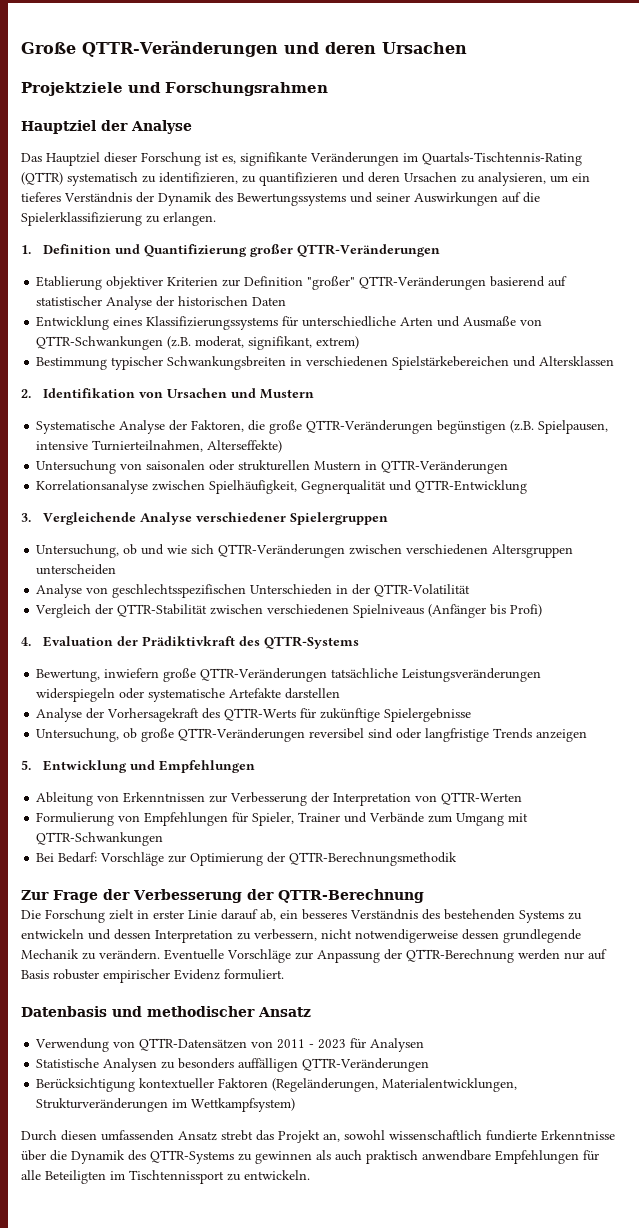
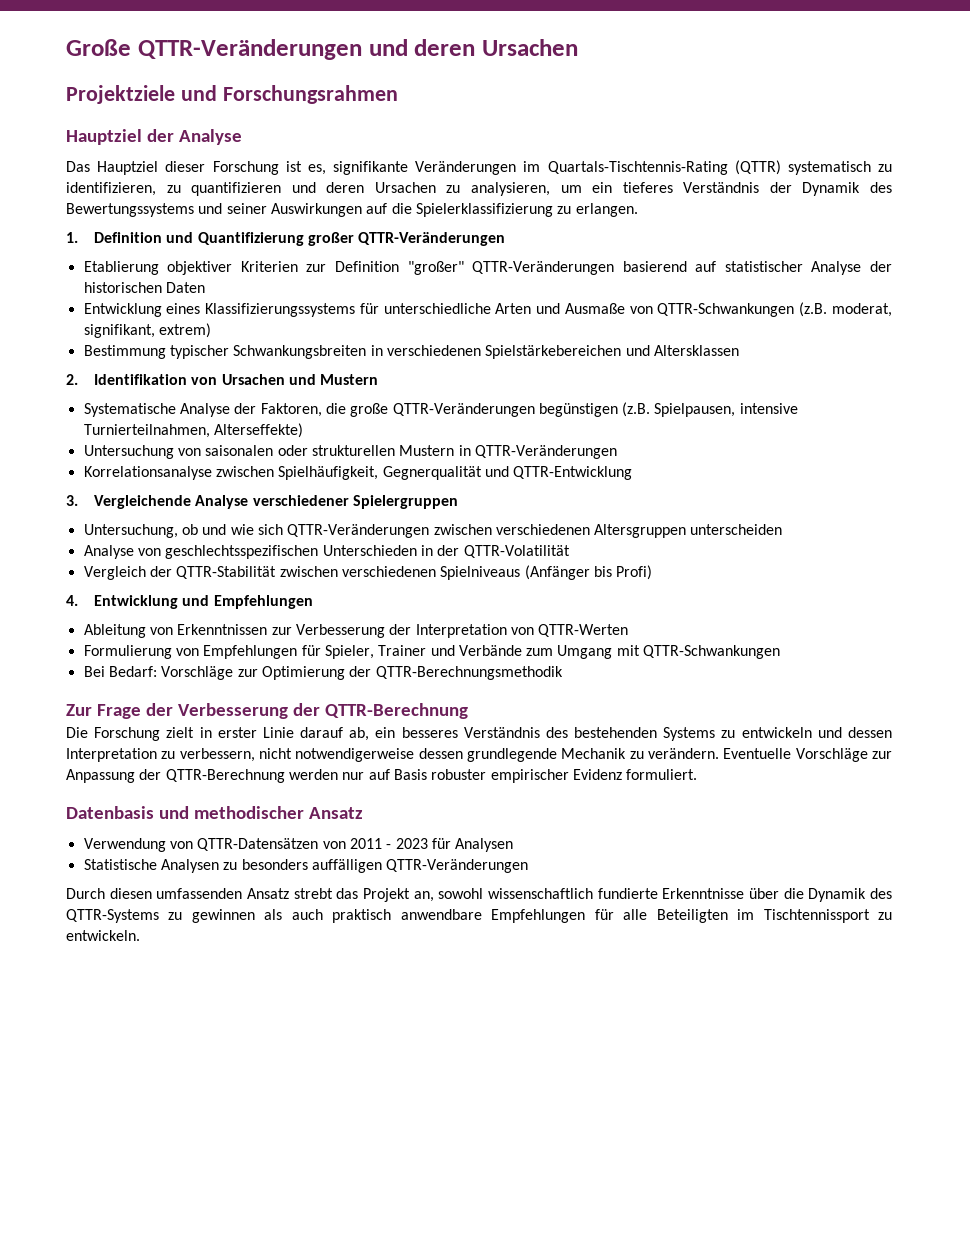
- 4. Evaluation der Prädiktivkraft des QTTR-Systems
- Bewertung, inwiefern große QTTR-Veränderungen tatsächliche Leistungsveränderungen widerspiegeln oder systematische Artefakte darstellen
- Analyse der Vorhersagekraft des QTTR-Werts für zukünftige Spielergebnisse
- Untersuchung, ob große QTTR-Veränderungen reversibel sind oder langfristige Trends anzeigen
- 5. Entwicklung und Empfehlungen
+ 4. Entwicklung und Empfehlungen
- Berücksichtigung kontextueller Faktoren (Regeländerungen, Materialentwicklungen, Strukturveränderungen im Wettkampfsystem)

